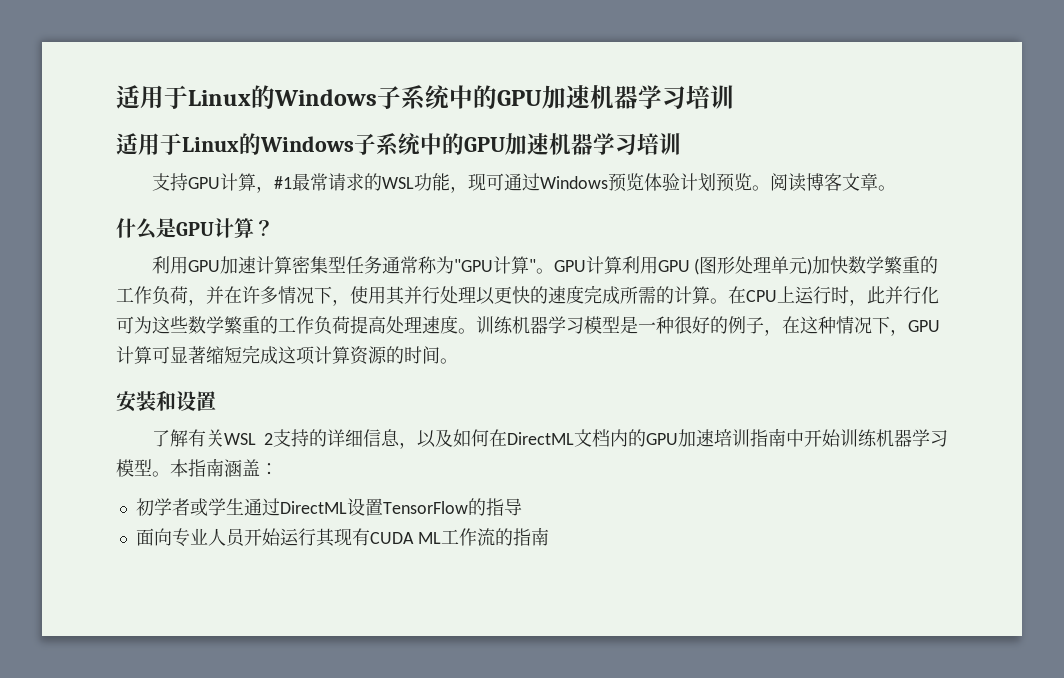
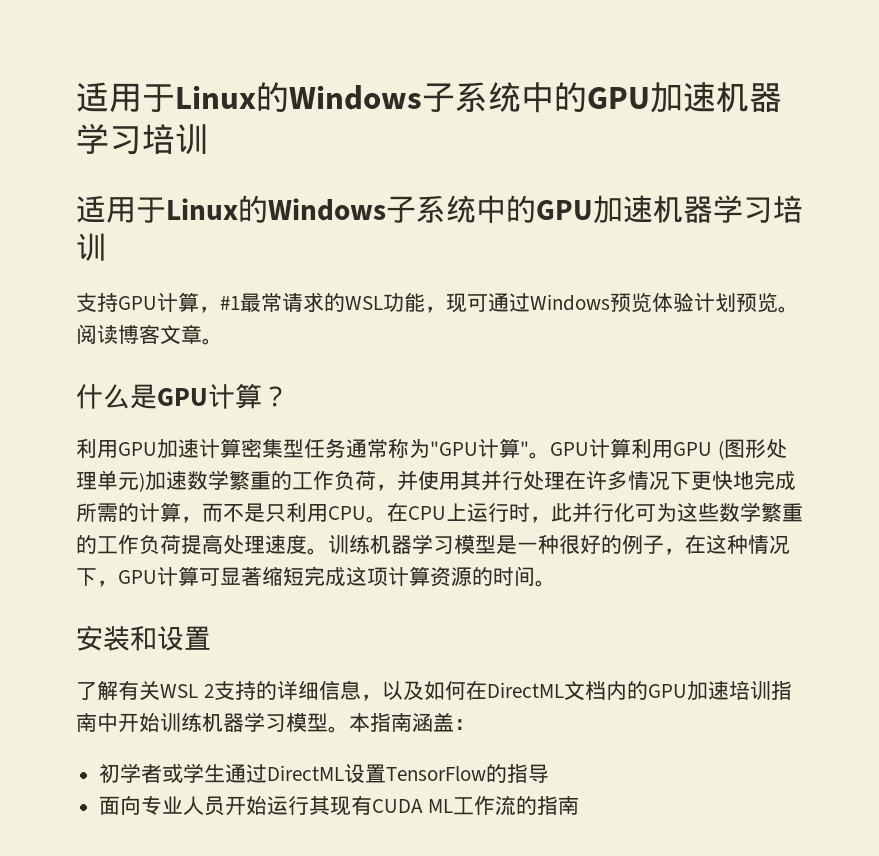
- GPU计算利用GPU (图形处理单元)加快数学繁重的工作负荷，并在许多情况下，使用其并行处理以更快的速度完成所需的计算。
+ GPU计算利用GPU (图形处理单元)加速数学繁重的工作负荷，并使用其并行处理在许多情况下更快地完成所需的计算，而不是只利用CPU。

